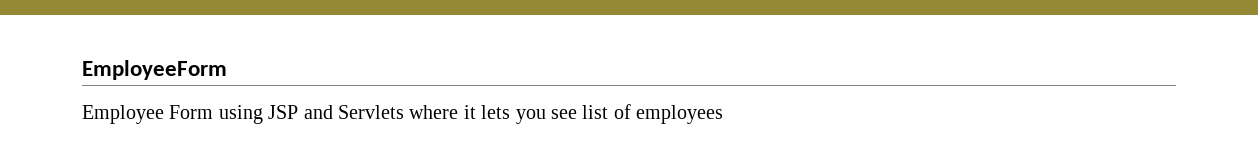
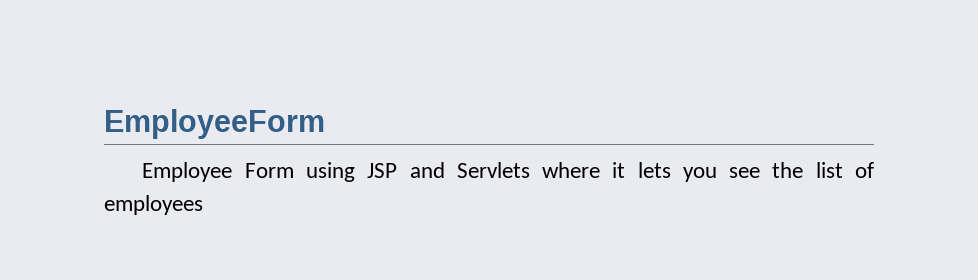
- Employee Form using JSP and Servlets where it lets you see list of employees
+ Employee Form using JSP and Servlets where it lets you see the list of employees

